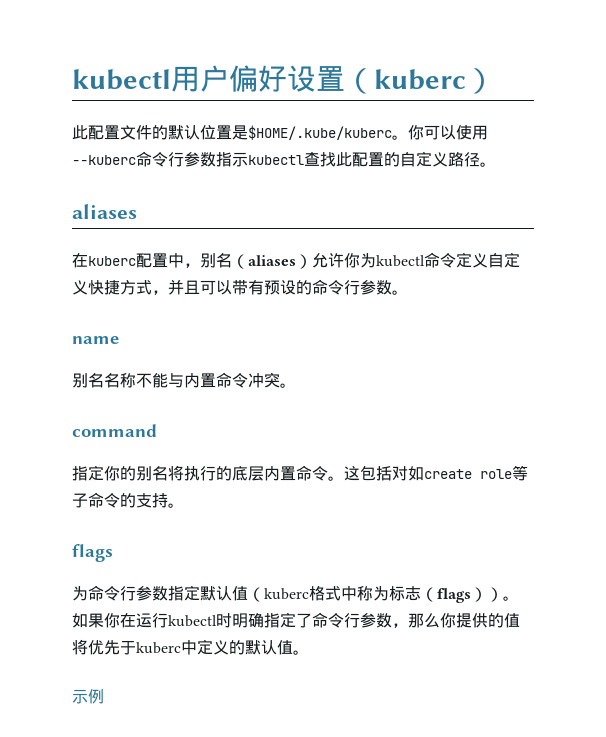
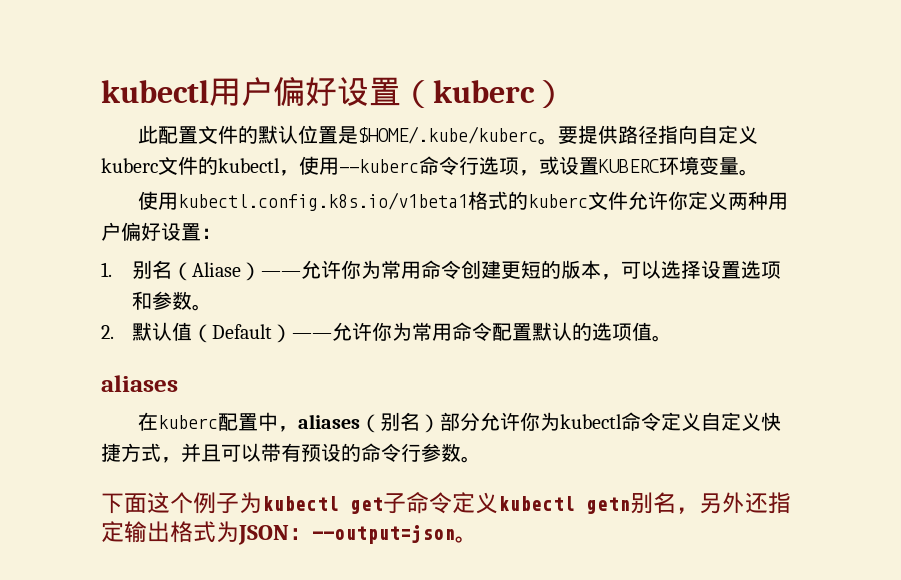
- 你可以使用--kuberc命令行参数指示kubectl查找此配置的自定义路径。
+ 要提供路径指向自定义kuberc文件的kubectl，使用--kuberc命令行选项，或设置KUBERC环境变量。
+ 使用kubectl.config.k8s.io/v1beta1格式的kuberc文件允许你定义两种用户偏好设置：
+ 1.别名（Aliase）——允许你为常用命令创建更短的版本，可以选择设置选项和参数。
+ 2.默认值（Default）——允许你为常用命令配置默认的选项值。
- 在kuberc配置中，别名（aliases）允许你为kubectl命令定义自定义快捷方式，并且可以带有预设的命令行参数。
+ 在kuberc配置中，aliases（别名）部分允许你为kubectl命令定义自定义快捷方式，并且可以带有预设的命令行参数。
- name
- 别名名称不能与内置命令冲突。
- command
- 指定你的别名将执行的底层内置命令。这包括对如create role等子命令的支持。
- flags
- 为命令行参数指定默认值（kuberc格式中称为标志（flags））。如果你在运行kubectl时明确指定了命令行参数，那么你提供的值将优先于kuberc中定义的默认值。
- 示例
+ 下面这个例子为kubectl get子命令定义kubectl getn别名，另外还指定输出格式为JSON：--output=json。

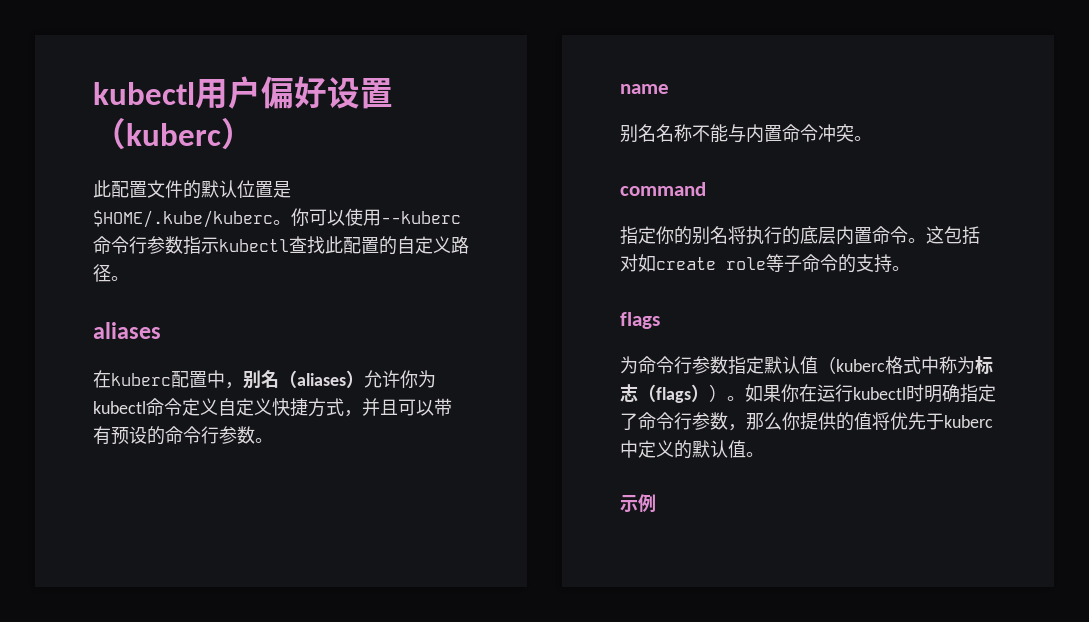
- 要提供路径指向自定义kuberc文件的kubectl，使用--kuberc命令行选项，或设置KUBERC环境变量。
- 使用kubectl.config.k8s.io/v1beta1格式的kuberc文件允许你定义两种用户偏好设置：
- 1.别名（Aliase）——允许你为常用命令创建更短的版本，可以选择设置选项和参数。
- 2.默认值（Default）——允许你为常用命令配置默认的选项值。
+ 你可以使用--kuberc命令行参数指示kubectl查找此配置的自定义路径。
- 在kuberc配置中，aliases（别名）部分允许你为kubectl命令定义自定义快捷方式，并且可以带有预设的命令行参数。
+ 在kuberc配置中，别名（aliases）允许你为kubectl命令定义自定义快捷方式，并且可以带有预设的命令行参数。
- 下面这个例子为kubectl get子命令定义kubectl getn别名，另外还指定输出格式为JSON：--output=json。
+ name
+ 别名名称不能与内置命令冲突。
+ command
+ 指定你的别名将执行的底层内置命令。这包括对如create role等子命令的支持。
+ flags
+ 为命令行参数指定默认值（kuberc格式中称为标志（flags））。如果你在运行kubectl时明确指定了命令行参数，那么你提供的值将优先于kuberc中定义的默认值。
+ 示例

